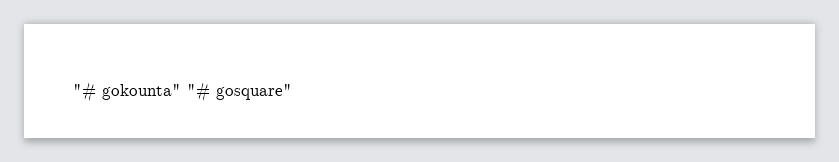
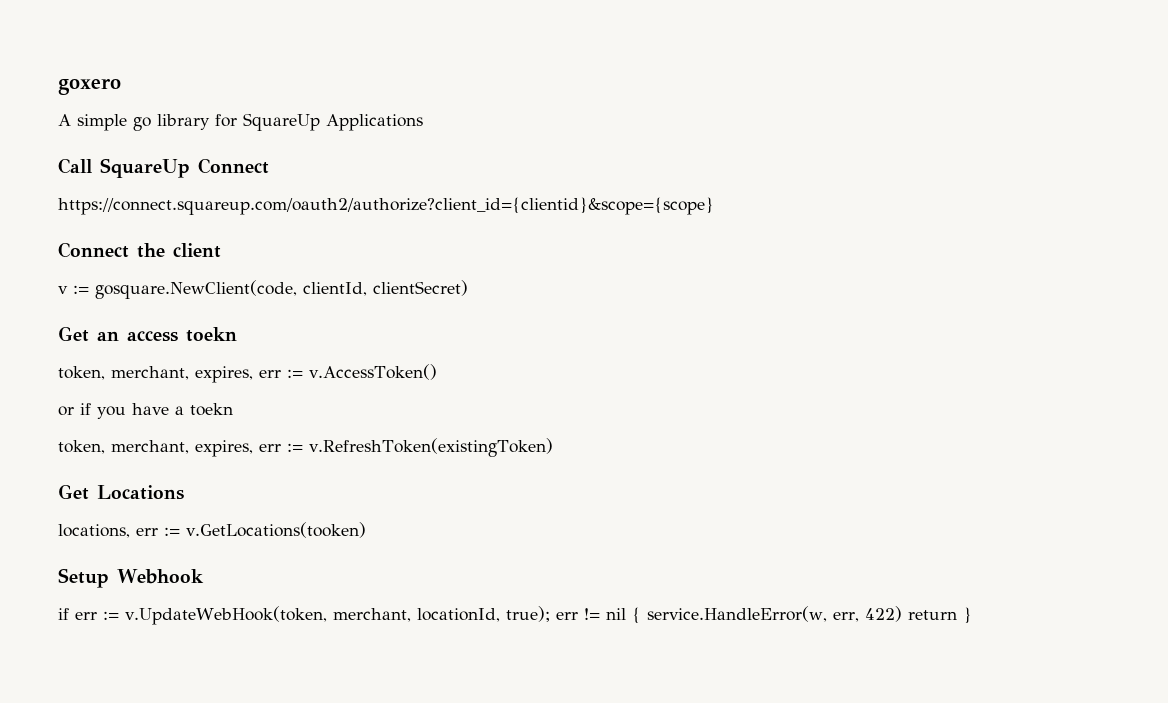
- "# gokounta" "# gosquare"
+ goxero
+ A simple go library for SquareUp Applications
+ Call SquareUp Connect
+ https://connect.squareup.com/oauth2/authorize?client_id={clientid}&scope={scope}
+ Connect the client
+ v := gosquare.NewClient(code, clientId, clientSecret)
+ Get an access toekn
+ token, merchant, expires, err := v.AccessToken()
+ or if you have a toekn
+ token, merchant, expires, err := v.RefreshToken(existingToken)
+ Get Locations
+ locations, err := v.GetLocations(tooken)
+ Setup Webhook
+ if err := v.UpdateWebHook(token, merchant, locationId, true); err != nil { service.HandleError(w, err, 422) return }

